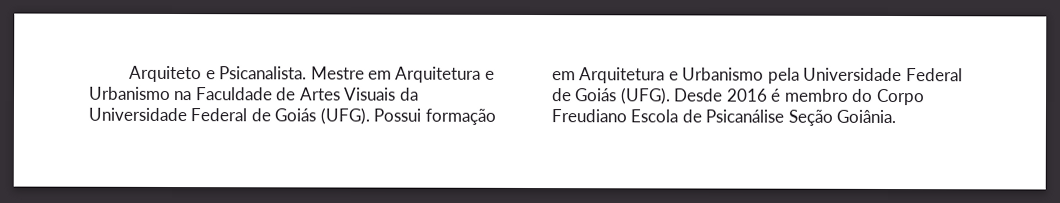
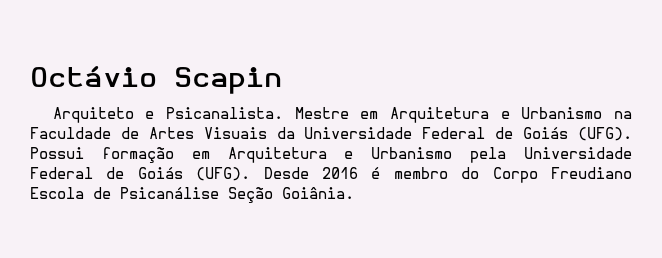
+ Octávio Scapin

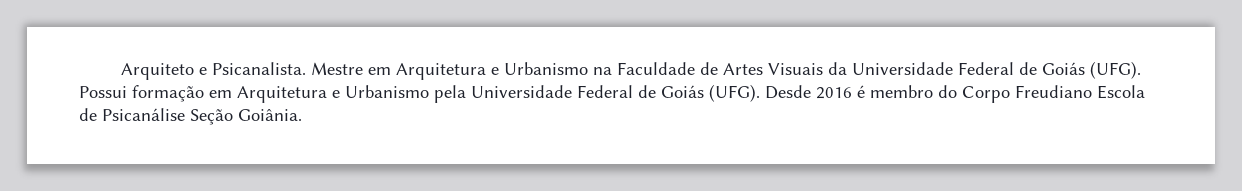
- Octávio Scapin

